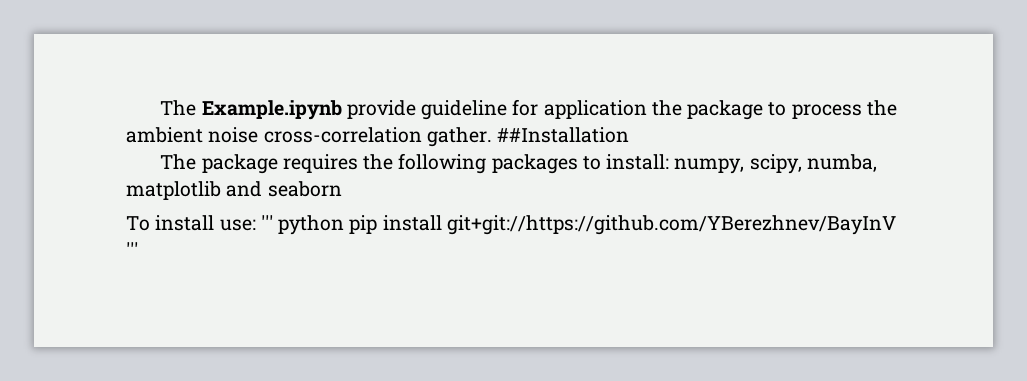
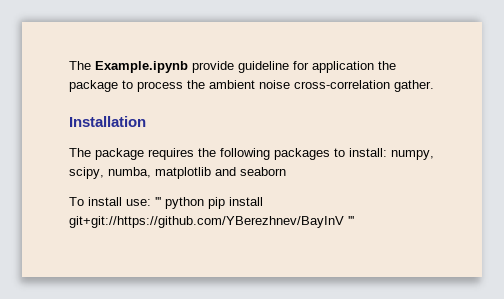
- The Example.ipynb provide guideline for application the package to process the ambient noise cross-correlation gather. ##Installation
+ The Example.ipynb provide guideline for application the package to process the ambient noise cross-correlation gather.
+ Installation

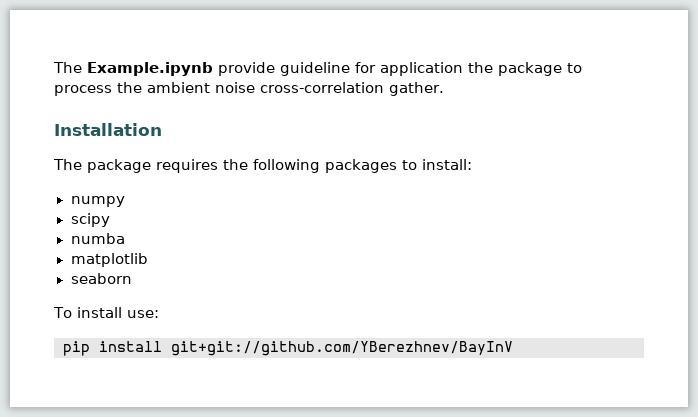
- The package requires the following packages to install: numpy, scipy, numba, matplotlib and seaborn
+ The package requires the following packages to install:
+ numpy
+ scipy
+ numba
+ matplotlib
+ seaborn
- To install use: ''' python pip install git+git://https://github.com/YBerezhnev/BayInV '''
+ To install use:
+ pip install git+git://github.com/YBerezhnev/BayInV

